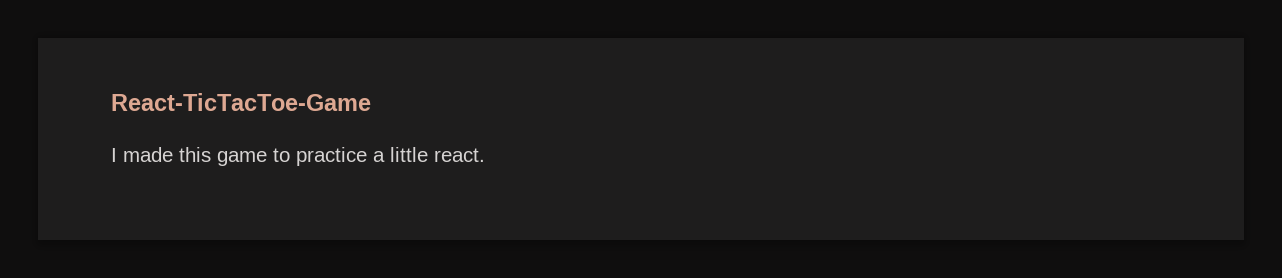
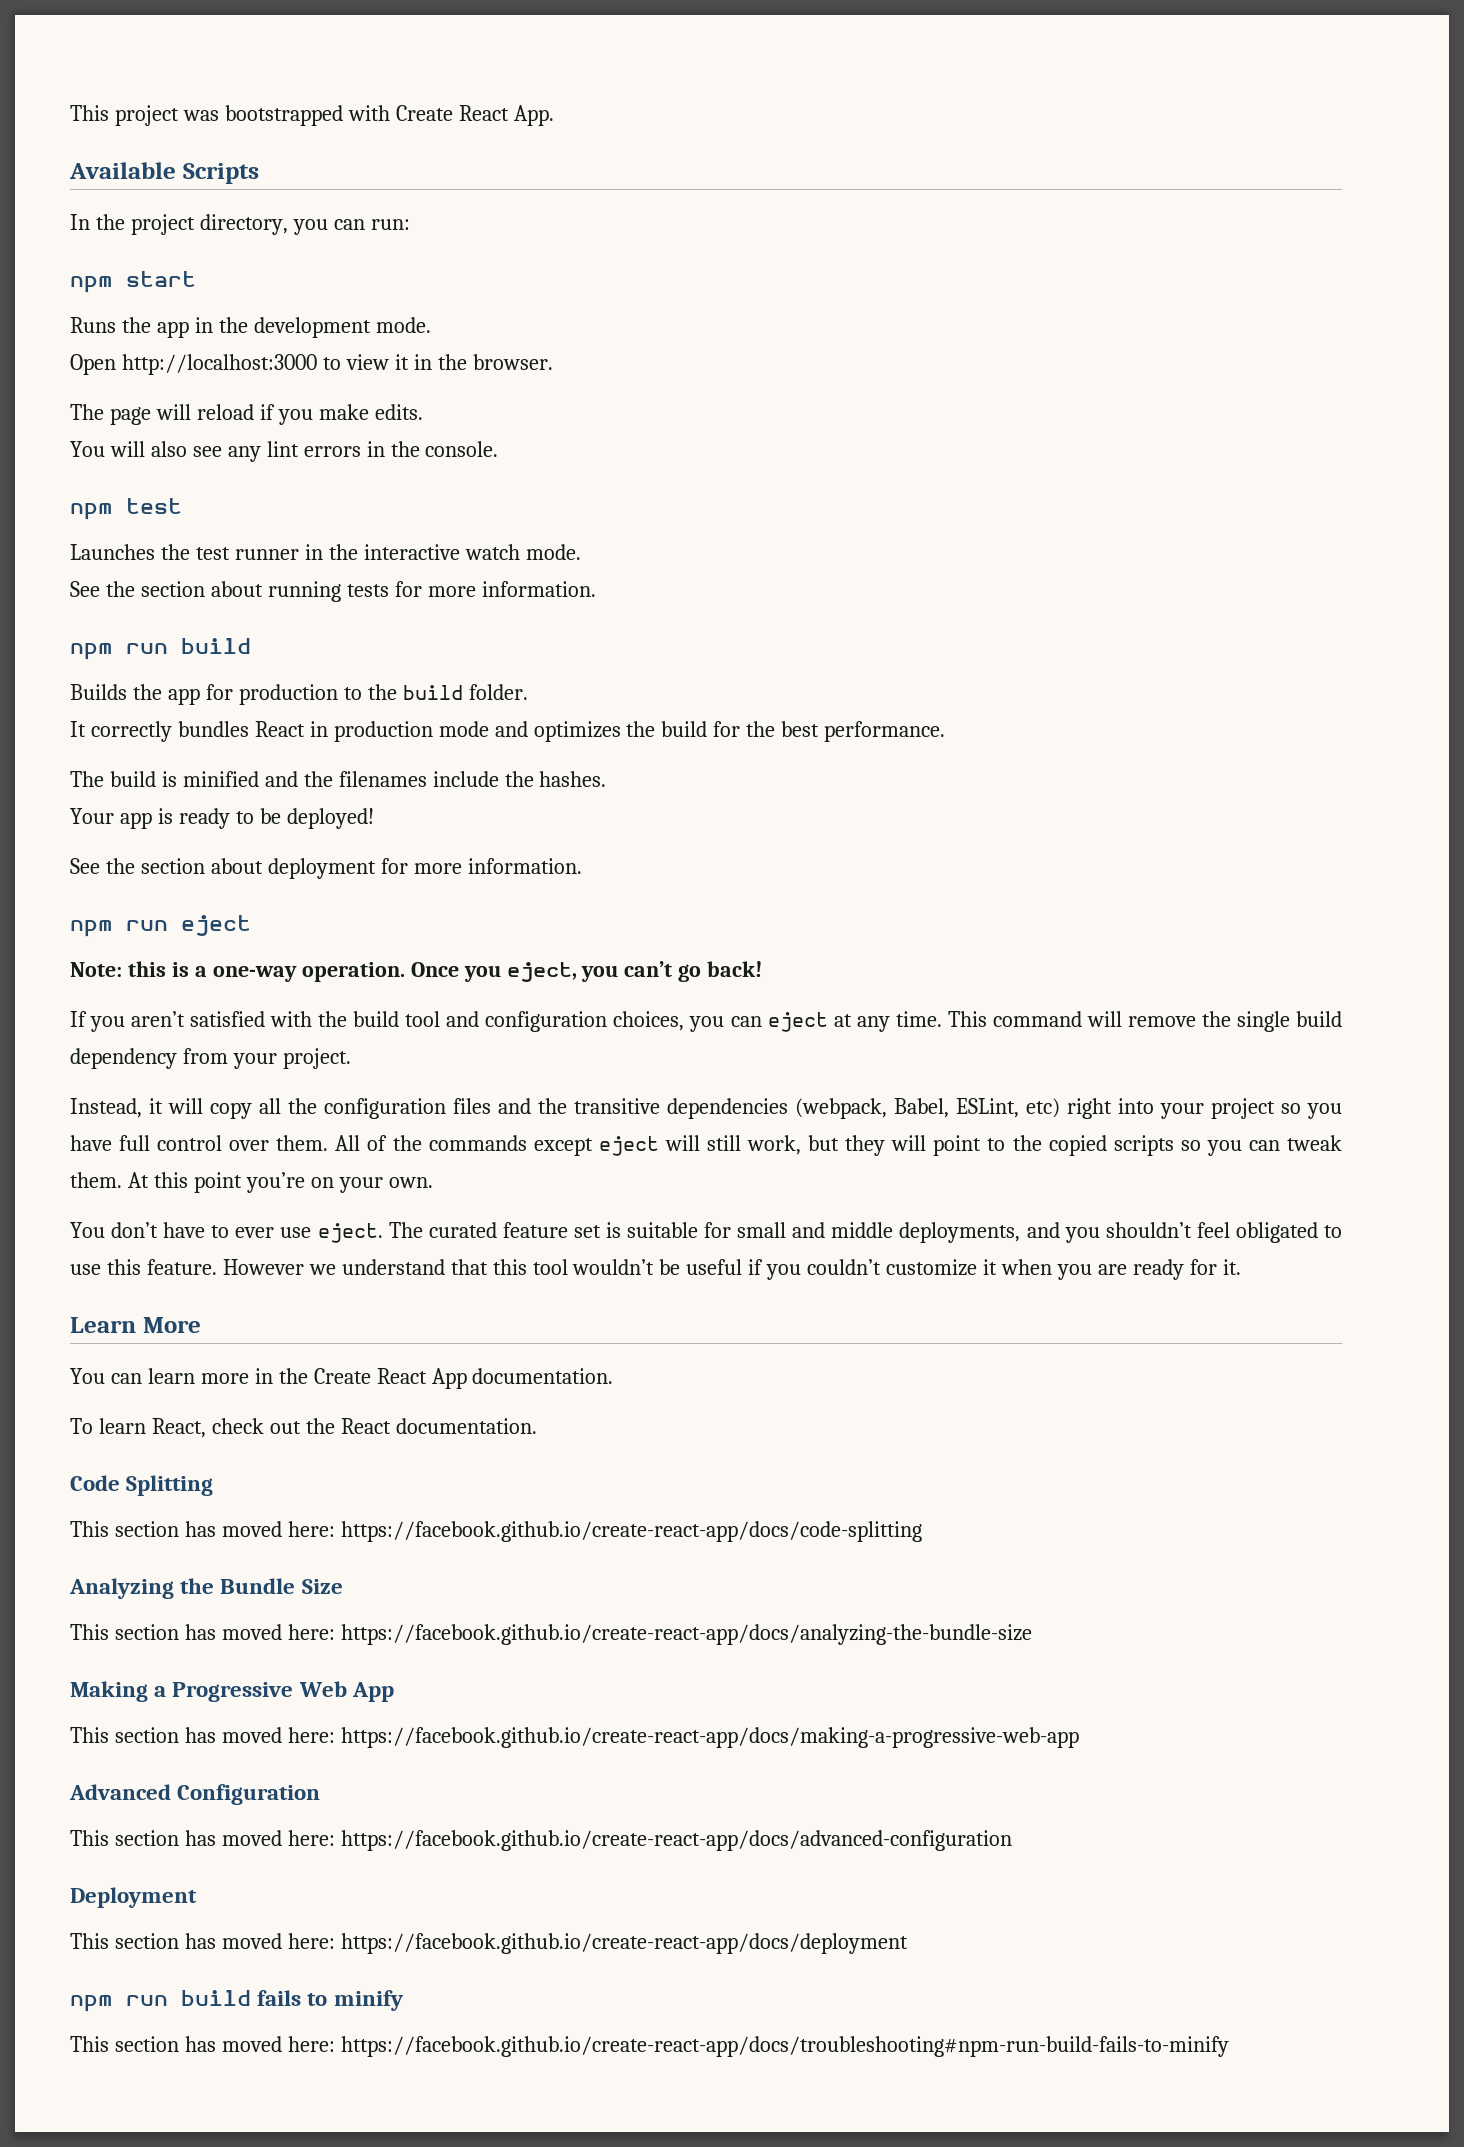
- React-TicTacToe-Game
- I made this game to practice a little react.
+ This project was bootstrapped with Create React App.
+ Available Scripts
+ In the project directory, you can run:
+ npm start
+ Runs the app in the development mode.
+ Open http://localhost:3000 to view it in the browser.
+ The page will reload if you make edits.
+ You will also see any lint errors in the console.
+ npm test
+ Launches the test runner in the interactive watch mode.
+ See the section about running tests for more information.
+ npm run build
+ Builds the app for production to the build folder.
+ It correctly bundles React in production mode and optimizes the build for the best performance.
+ The build is minified and the filenames include the hashes.
+ Your app is ready to be deployed!
+ See the section about deployment for more information.
+ npm run eject
+ Note: this is a one-way operation. Once you eject, you can’t go back!
+ If you aren’t satisfied with the build tool and configuration choices, you can eject at any time. This command will remove the single build dependency from your project.
+ Instead, it will copy all the configuration files and the transitive dependencies (webpack, Babel, ESLint, etc) right into your project so you have full control over them. All of the commands except eject will still work, but they will point to the copied scripts so you can tweak them. At this point you’re on your own.
+ You don’t have to ever use eject. The curated feature set is suitable for small and middle deployments, and you shouldn’t feel obligated to use this feature. However we understand that this tool wouldn’t be useful if you couldn’t customize it when you are ready for it.
+ Learn More
+ You can learn more in the Create React App documentation.
+ To learn React, check out the React documentation.
+ Code Splitting
+ This section has moved here: https://facebook.github.io/create-react-app/docs/code-splitting
+ Analyzing the Bundle Size
+ This section has moved here: https://facebook.github.io/create-react-app/docs/analyzing-the-bundle-size
+ Making a Progressive Web App
+ This section has moved here: https://facebook.github.io/create-react-app/docs/making-a-progressive-web-app
+ Advanced Configuration
+ This section has moved here: https://facebook.github.io/create-react-app/docs/advanced-configuration
+ Deployment
+ This section has moved here: https://facebook.github.io/create-react-app/docs/deployment
+ npm run build fails to minify
+ This section has moved here: https://facebook.github.io/create-react-app/docs/troubleshooting#npm-run-build-fails-to-minify

